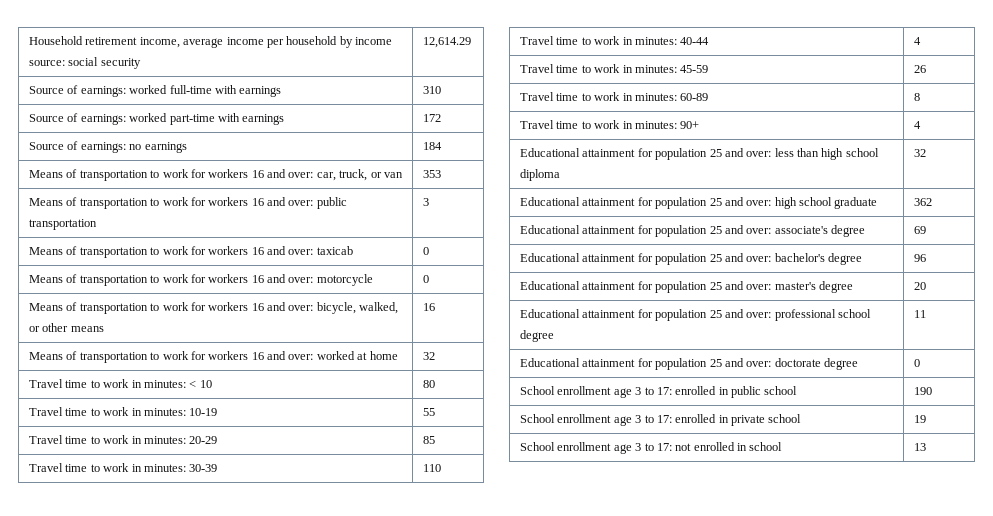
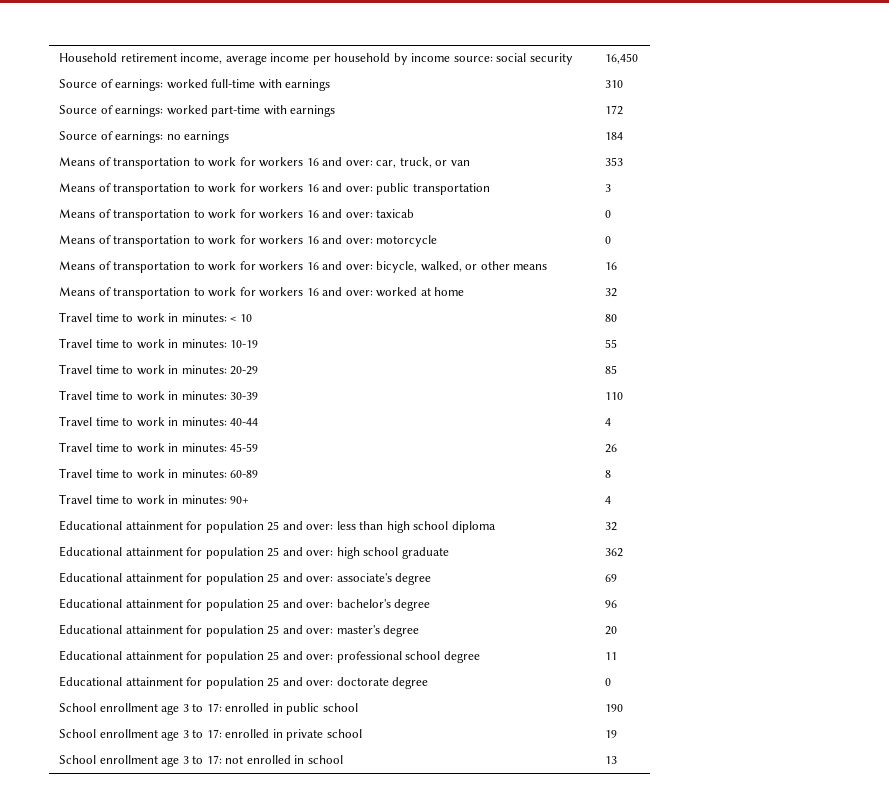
- Household retirement income, average income per household by income source: social security | 12,614.29
+ Household retirement income, average income per household by income source: social security | 16,450

